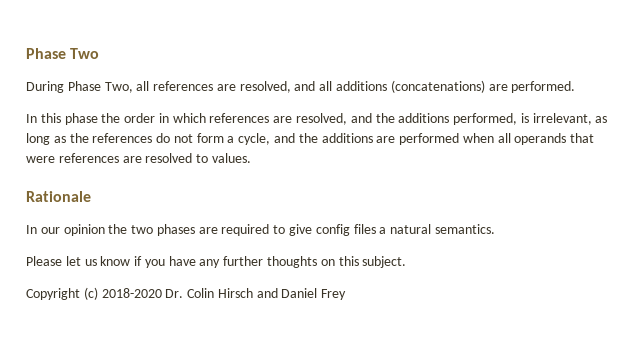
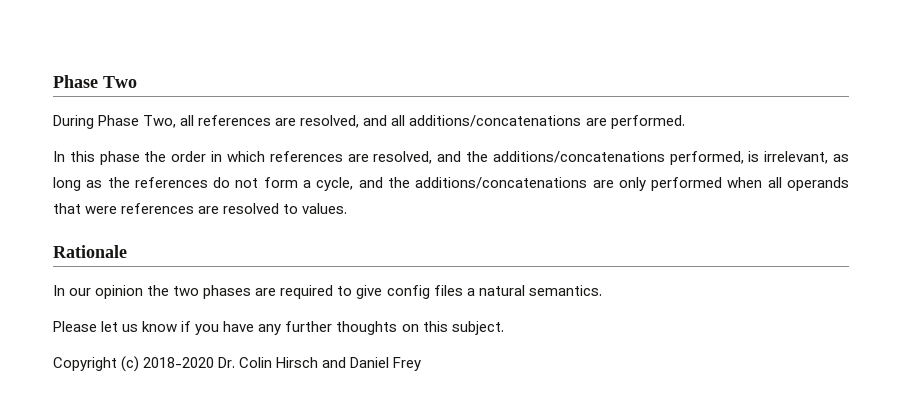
- During Phase Two, all references are resolved, and all additions (concatenations) are performed.
+ During Phase Two, all references are resolved, and all additions/concatenations are performed.
- In this phase the order in which references are resolved, and the additions performed, is irrelevant, as long as the references do not form a cycle, and the additions are performed when all operands that were references are resolved to values.
+ In this phase the order in which references are resolved, and the additions/concatenations performed, is irrelevant, as long as the references do not form a cycle, and the additions/concatenations are only performed when all operands that were references are resolved to values.

